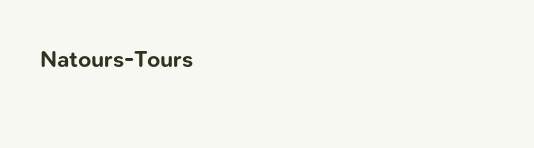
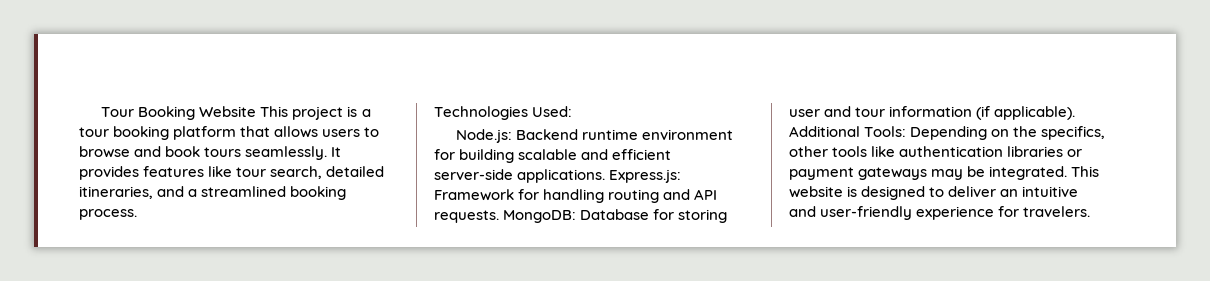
- Natours-Tours
+ Tour Booking Website This project is a tour booking platform that allows users to browse and book tours seamlessly. It provides features like tour search, detailed itineraries, and a streamlined booking process.
+ Technologies Used:
+ Node.js: Backend runtime environment for building scalable and efficient server-side applications. Express.js: Framework for handling routing and API requests. MongoDB: Database for storing user and tour information (if applicable). Additional Tools: Depending on the specifics, other tools like authentication libraries or payment gateways may be integrated. This website is designed to deliver an intuitive and user-friendly experience for travelers.

